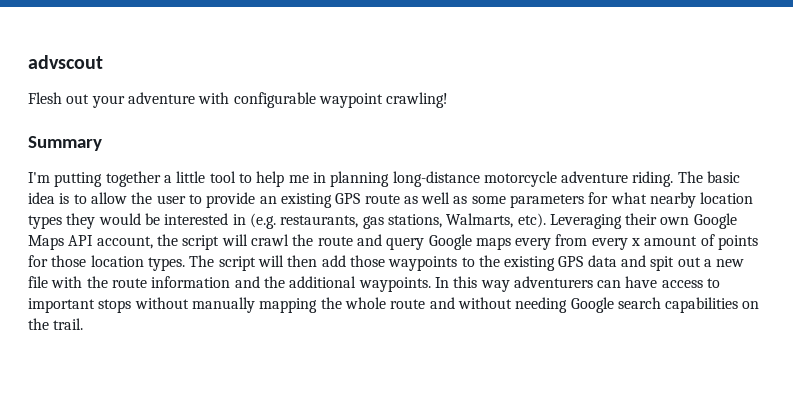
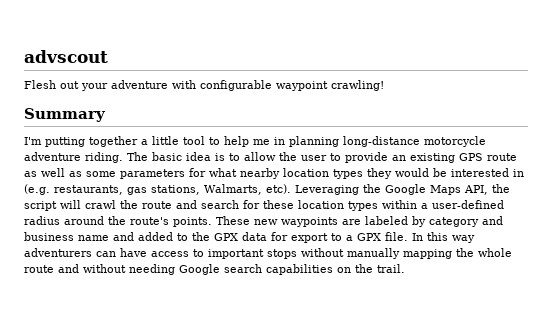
- Leveraging their own Google Maps API account, the script will crawl the route and query Google maps every from every x amount of points for those location types. The script will then add those waypoints to the existing GPS data and spit out a new file with the route information and the additional waypoints.
+ Leveraging the Google Maps API, the script will crawl the route and search for these location types within a user-defined radius around the route's points. These new waypoints are labeled by category and business name and added to the GPX data for export to a GPX file.

